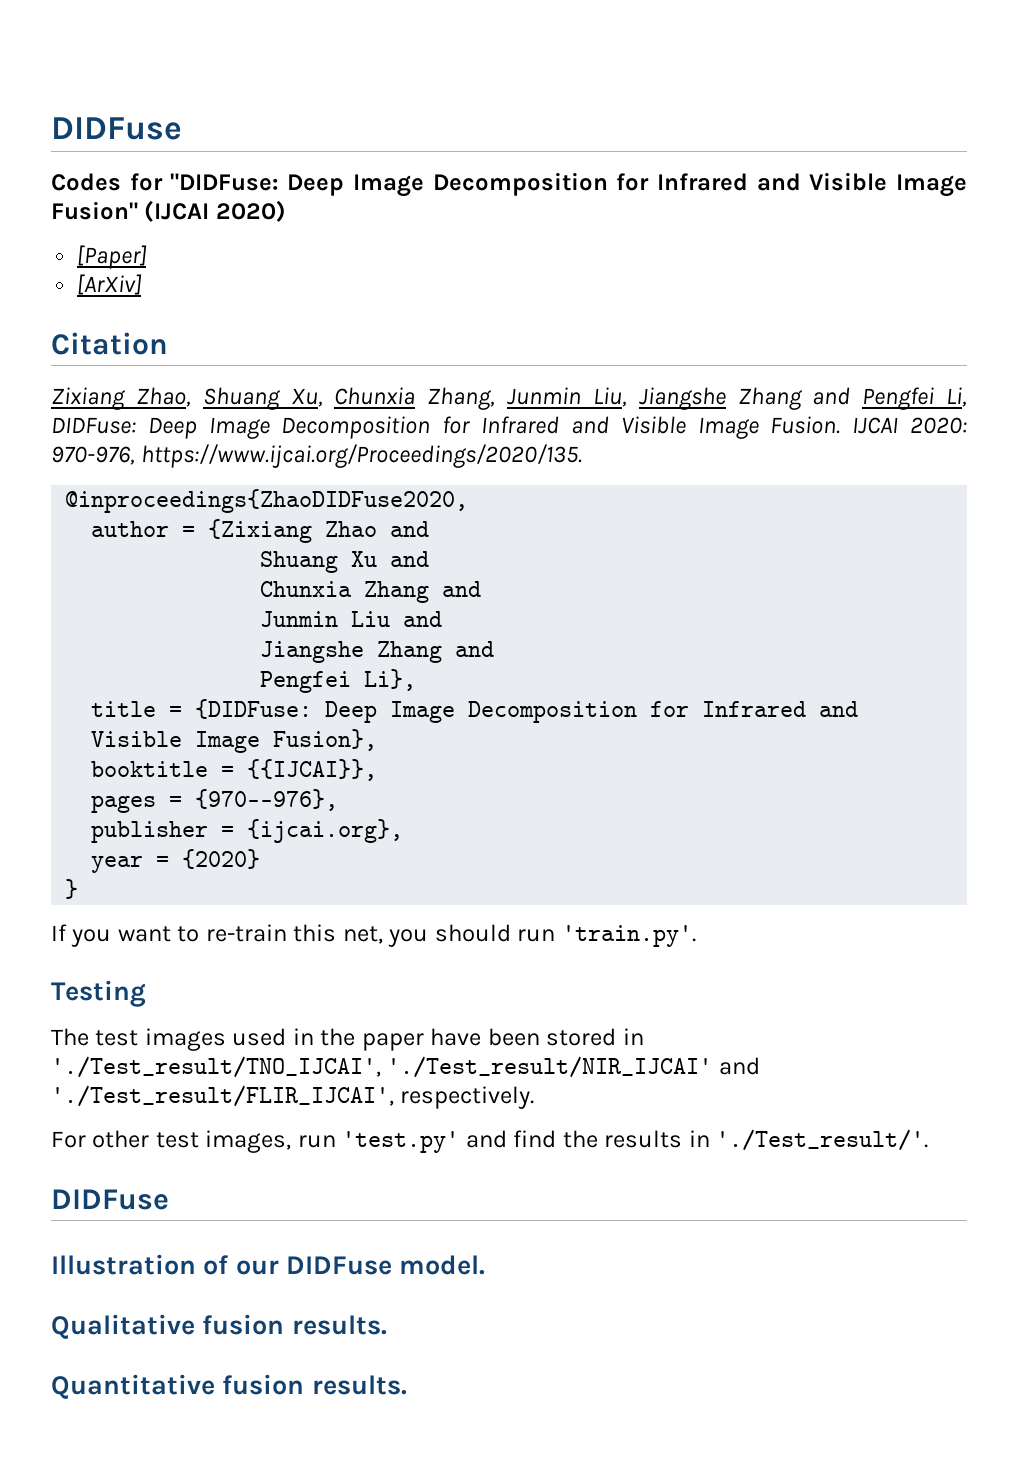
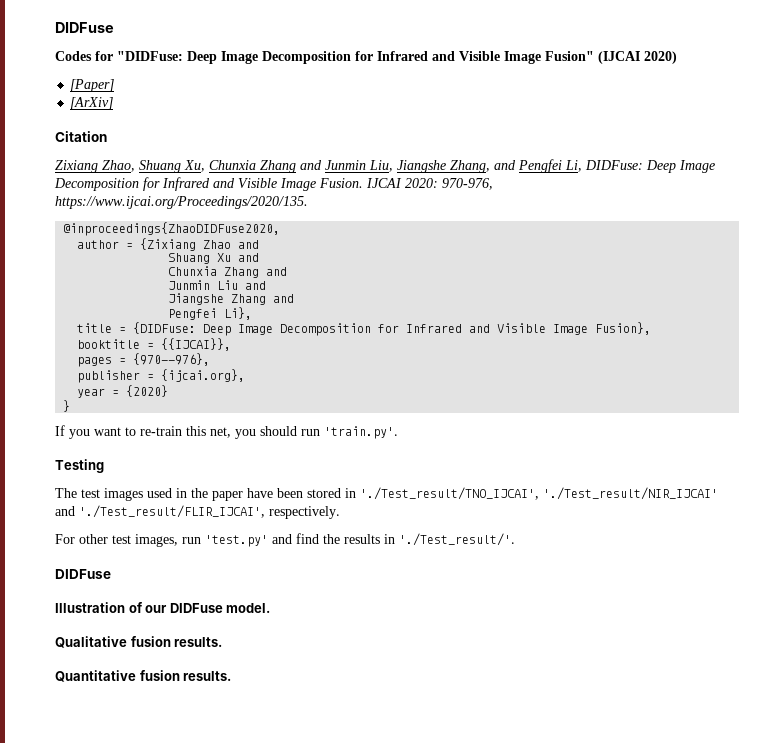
- Zixiang Zhao, Shuang Xu, Chunxia Zhang, Junmin Liu, Jiangshe Zhang and Pengfei Li, DIDFuse: Deep Image Decomposition for Infrared and Visible Image Fusion.
+ Zixiang Zhao, Shuang Xu, Chunxia Zhang and Junmin Liu, Jiangshe Zhang, and Pengfei Li, DIDFuse: Deep Image Decomposition for Infrared and Visible Image Fusion.

